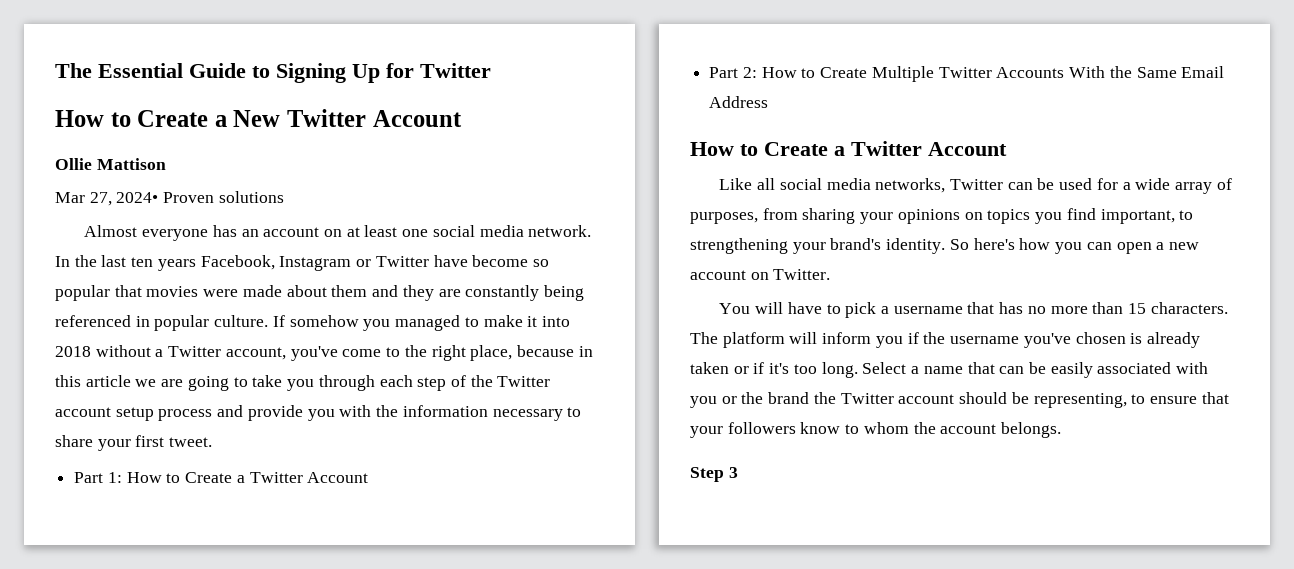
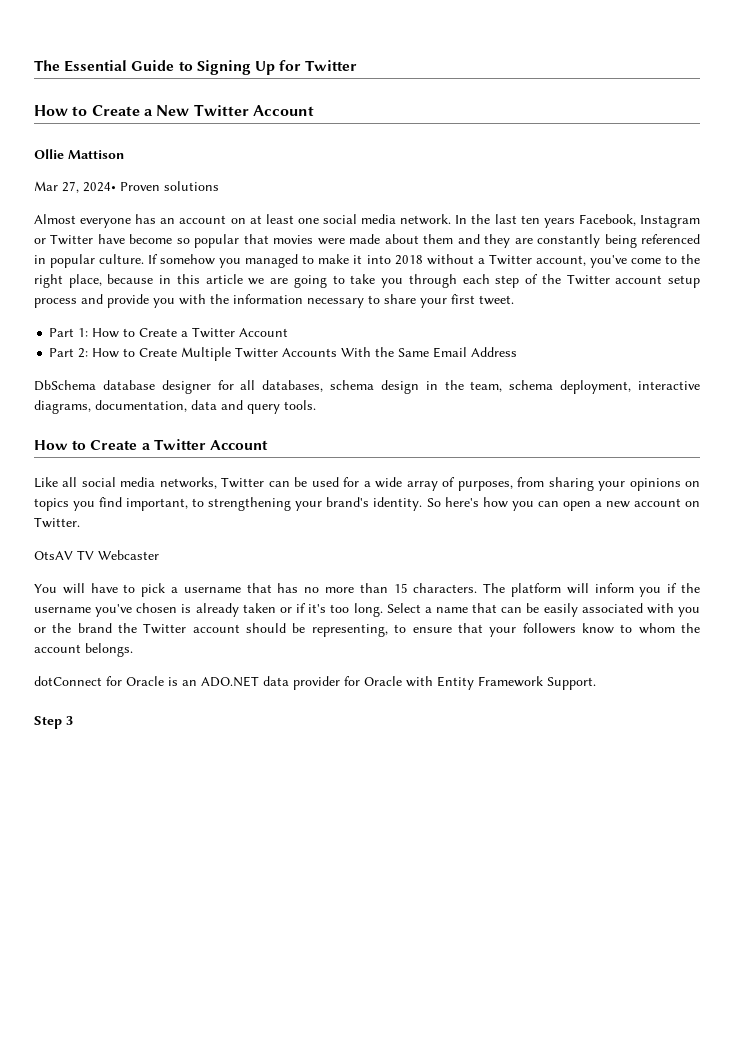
+ DbSchema database designer for all databases, schema design in the team, schema deployment, interactive diagrams, documentation, data and query tools.
+ OtsAV TV Webcaster
+ dotConnect for Oracle is an ADO.NET data provider for Oracle with Entity Framework Support.

